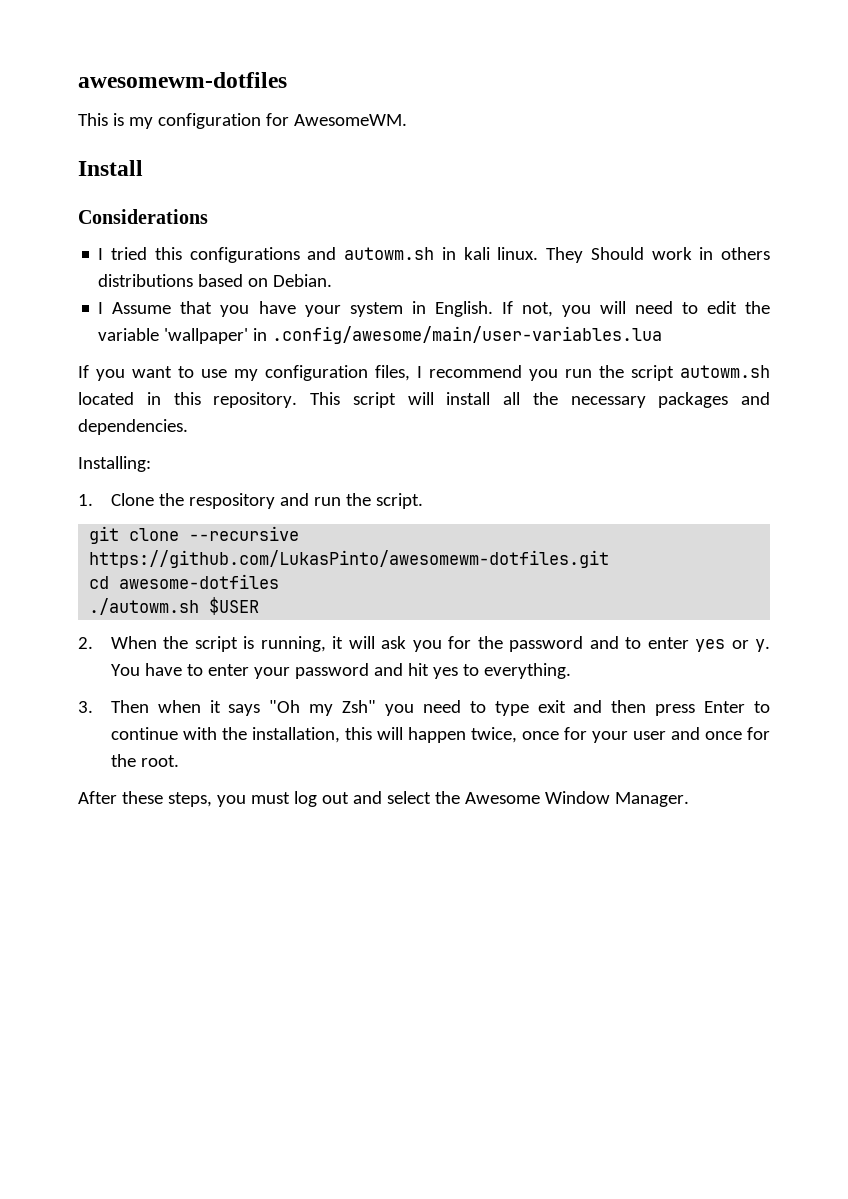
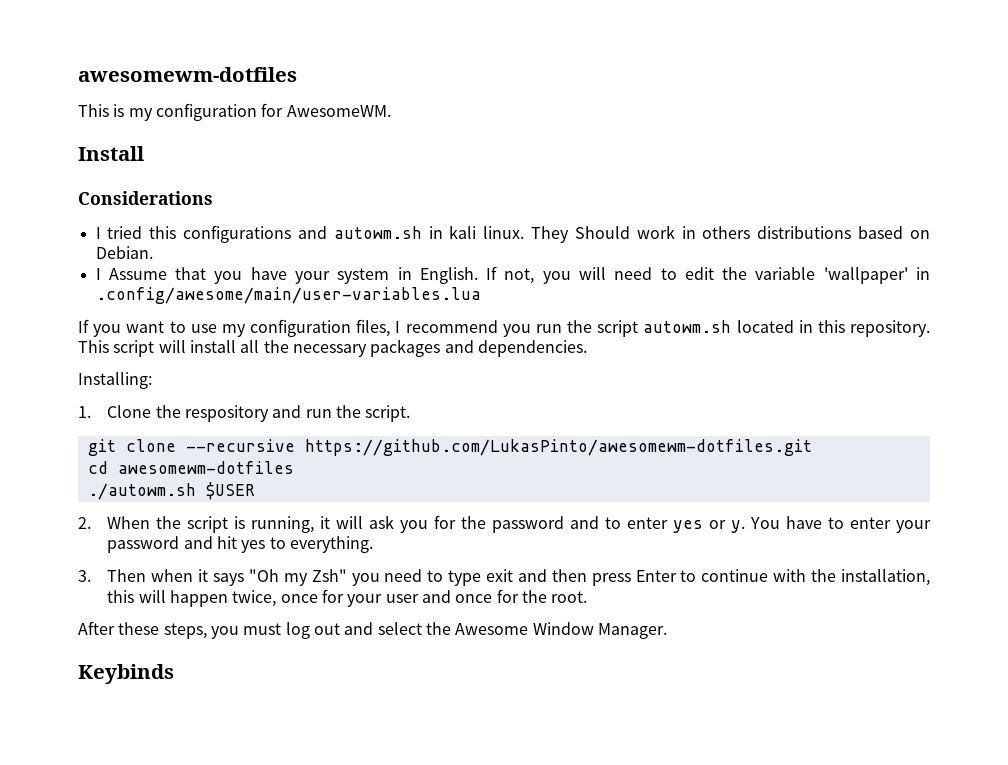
- cd awesome-dotfiles
+ cd awesomewm-dotfiles
+ Keybinds

